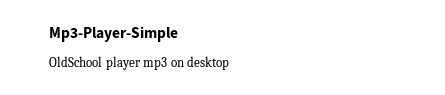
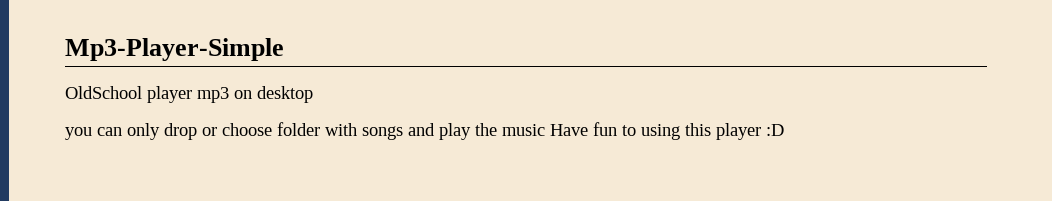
+ you can only drop or choose folder with songs and play the music Have fun to using this player :D

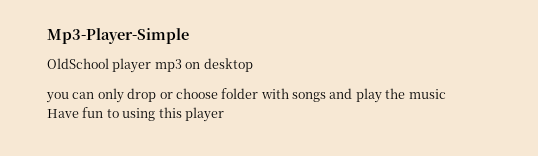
- you can only drop or choose folder with songs and play the music Have fun to using this player :D
+ you can only drop or choose folder with songs and play the music Have fun to using this player

